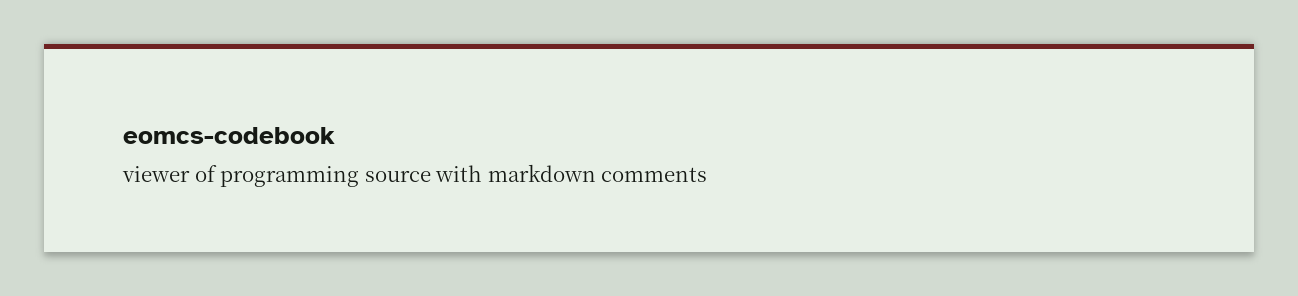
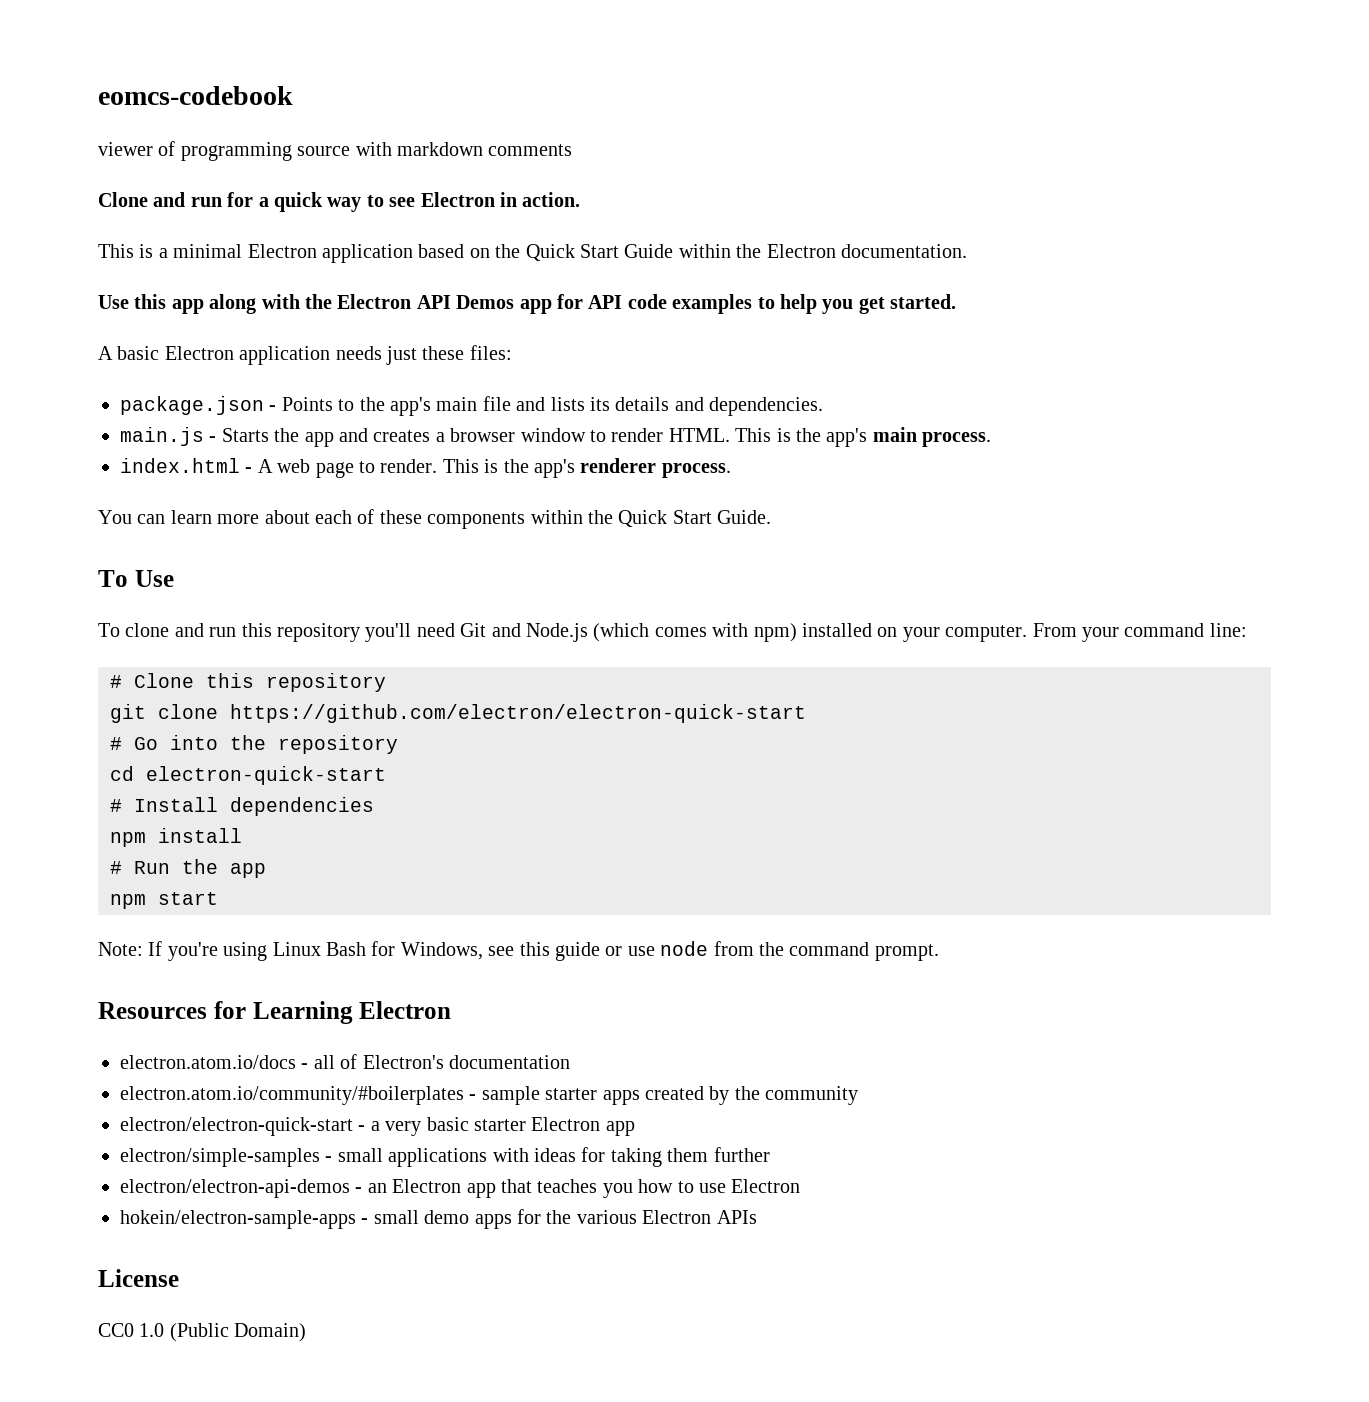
+ Clone and run for a quick way to see Electron in action.
+ This is a minimal Electron application based on the Quick Start Guide within the Electron documentation.
+ Use this app along with the Electron API Demos app for API code examples to help you get started.
+ A basic Electron application needs just these files:
+ package.json - Points to the app's main file and lists its details and dependencies.
+ main.js - Starts the app and creates a browser window to render HTML. This is the app's main process.
+ index.html - A web page to render. This is the app's renderer process.
+ You can learn more about each of these components within the Quick Start Guide.
+ To Use
+ To clone and run this repository you'll need Git and Node.js (which comes with npm) installed on your computer. From your command line:
+ # Clone this repository
+ git clone https://github.com/electron/electron-quick-start
+ # Go into the repository
+ cd electron-quick-start
+ # Install dependencies
+ npm install
+ # Run the app
+ npm start
+ Note: If you're using Linux Bash for Windows, see this guide or use node from the command prompt.
+ Resources for Learning Electron
+ electron.atom.io/docs - all of Electron's documentation
+ electron.atom.io/community/#boilerplates - sample starter apps created by the community
+ electron/electron-quick-start - a very basic starter Electron app
+ electron/simple-samples - small applications with ideas for taking them further
+ electron/electron-api-demos - an Electron app that teaches you how to use Electron
+ hokein/electron-sample-apps - small demo apps for the various Electron APIs
+ License
+ CC0 1.0 (Public Domain)

